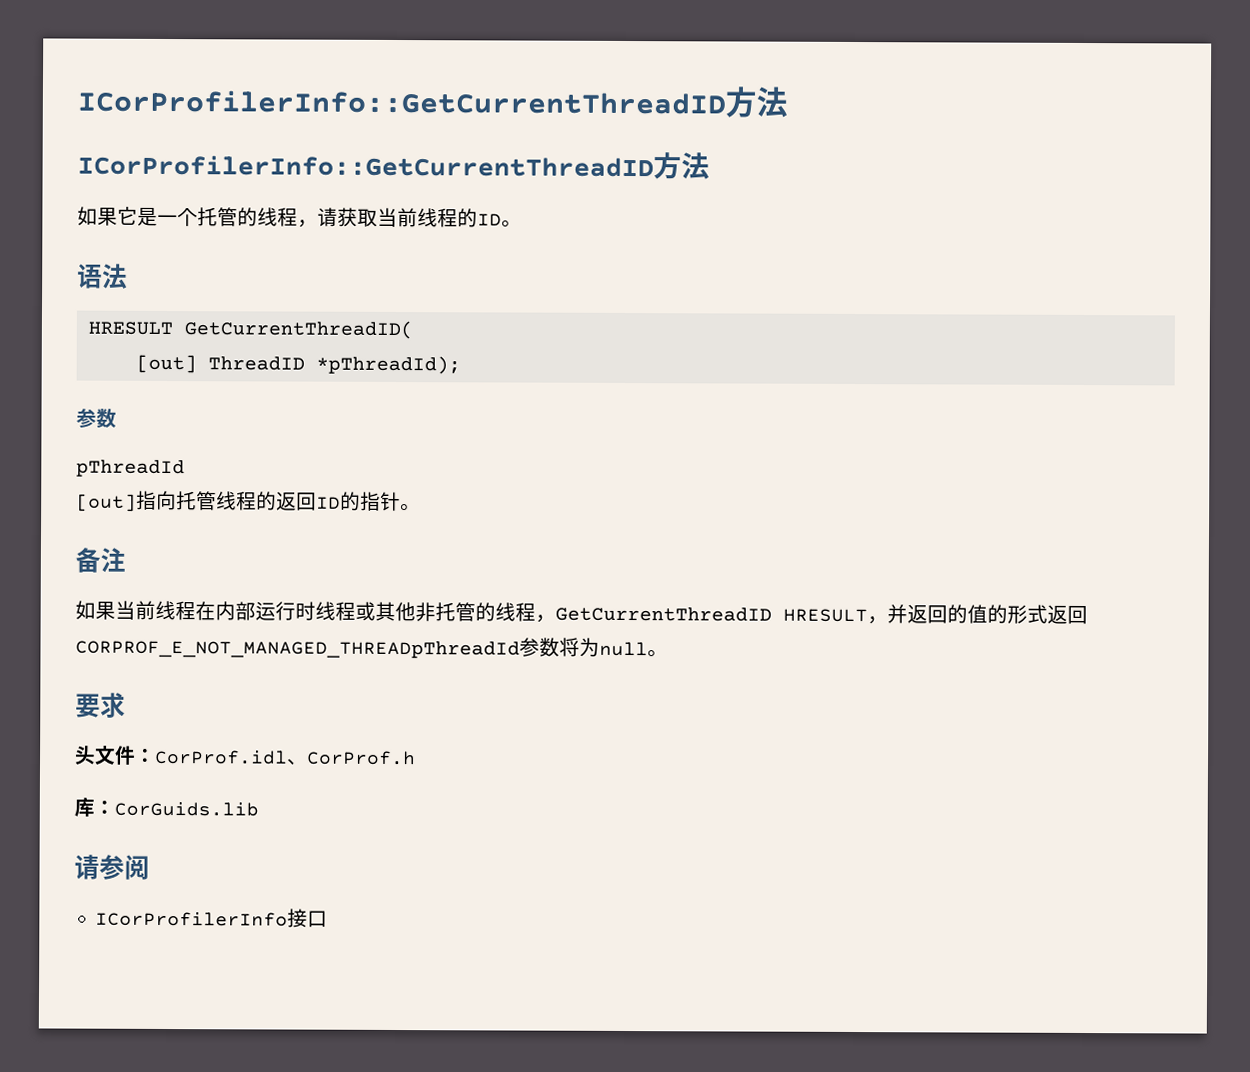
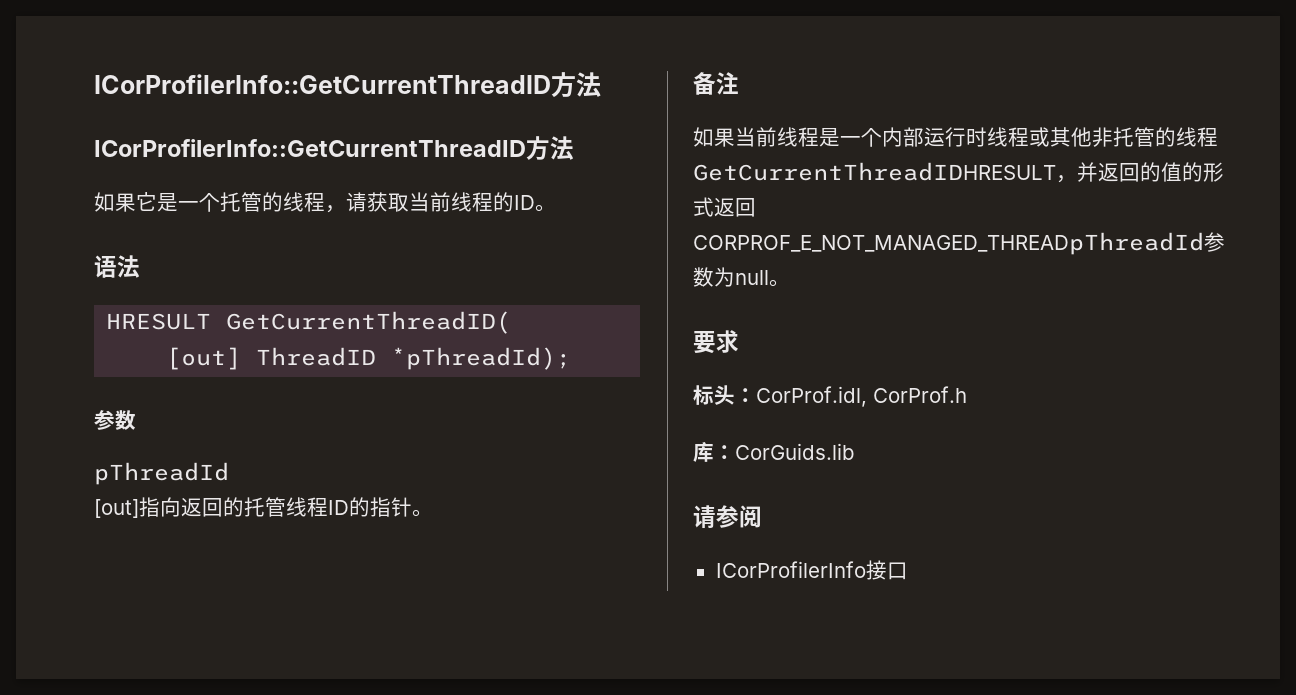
- [out]指向托管线程的返回ID的指针。
+ [out]指向返回的托管线程ID的指针。
- 如果当前线程在内部运行时线程或其他非托管的线程，GetCurrentThreadID HRESULT，并返回的值的形式返回CORPROF_E_NOT_MANAGED_THREADpThreadId参数将为null。
+ 如果当前线程是一个内部运行时线程或其他非托管的线程GetCurrentThreadIDHRESULT，并返回的值的形式返回CORPROF_E_NOT_MANAGED_THREADpThreadId参数为null。
- 头文件：CorProf.idl、CorProf.h
+ 标头：CorProf.idl, CorProf.h

